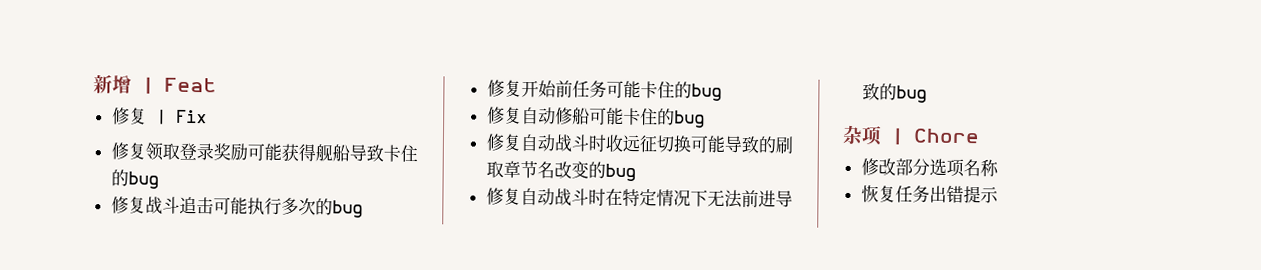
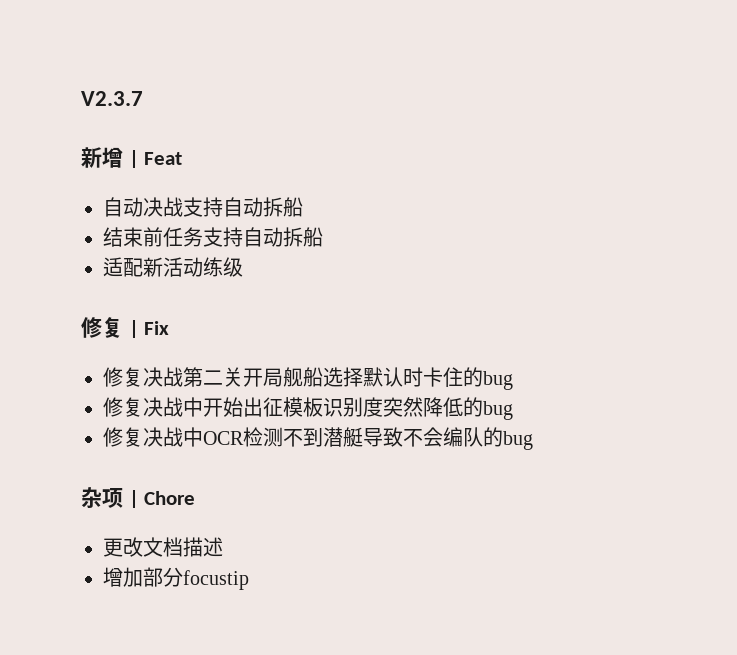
+ V2.3.7
+ 自动决战支持自动拆船
+ 结束前任务支持自动拆船
+ 适配新活动练级
  修复 | Fix
- 修复领取登录奖励可能获得舰船导致卡住的bug
- 修复战斗追击可能执行多次的bug
- 修复开始前任务可能卡住的bug
- 修复自动修船可能卡住的bug
- 修复自动战斗时收远征切换可能导致的刷取章节名改变的bug
- 修复自动战斗时在特定情况下无法前进导致的bug
+ 修复决战第二关开局舰船选择默认时卡住的bug
+ 修复决战中开始出征模板识别度突然降低的bug
+ 修复决战中OCR检测不到潜艇导致不会编队的bug
- 修改部分选项名称
- 恢复任务出错提示
+ 更改文档描述
+ 增加部分focustip

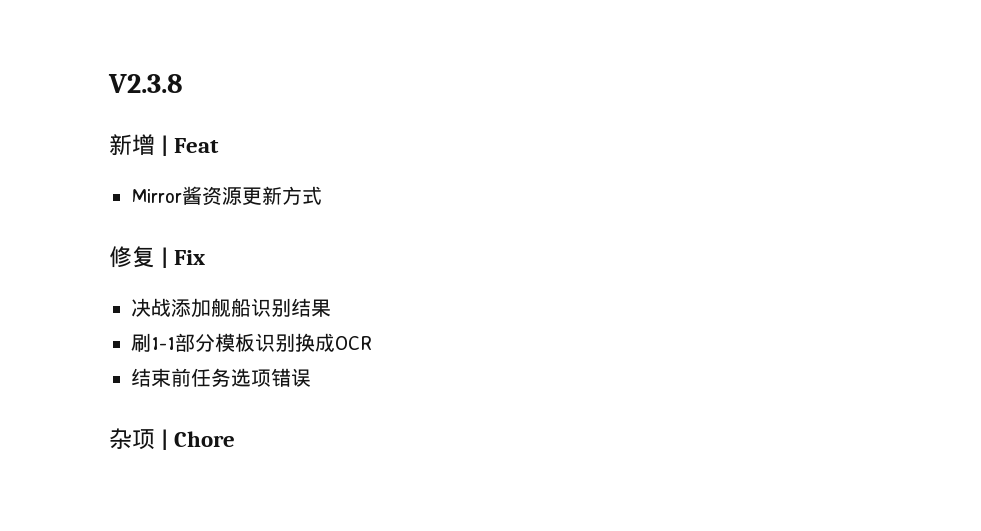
- V2.3.7
+ V2.3.8
- 自动决战支持自动拆船
- 结束前任务支持自动拆船
- 适配新活动练级
+ Mirror酱资源更新方式
  修复 | Fix
- 修复决战第二关开局舰船选择默认时卡住的bug
- 修复决战中开始出征模板识别度突然降低的bug
- 修复决战中OCR检测不到潜艇导致不会编队的bug
+ 决战添加舰船识别结果
+ 刷1-1部分模板识别换成OCR
+ 结束前任务选项错误
  杂项 | Chore
- 更改文档描述
- 增加部分focustip

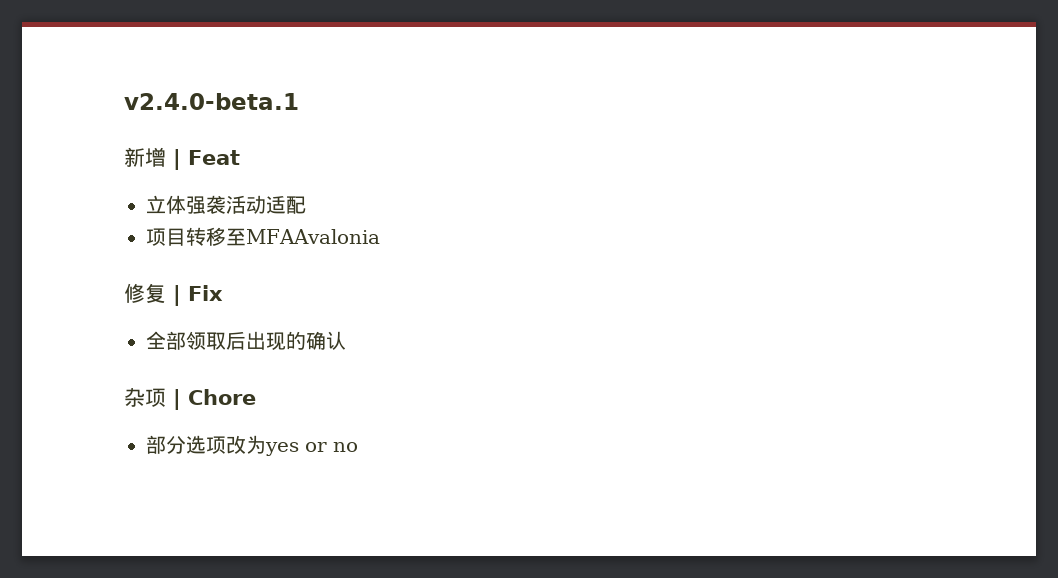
- V2.3.8
+ v2.4.0-beta.1
- Mirror酱资源更新方式
+ 立体强袭活动适配
+ 项目转移至MFAAvalonia
  修复 | Fix
- 决战添加舰船识别结果
- 刷1-1部分模板识别换成OCR
- 结束前任务选项错误
+ 全部领取后出现的确认
  杂项 | Chore
+ 部分选项改为yes or no

